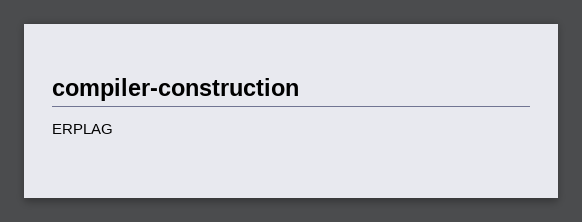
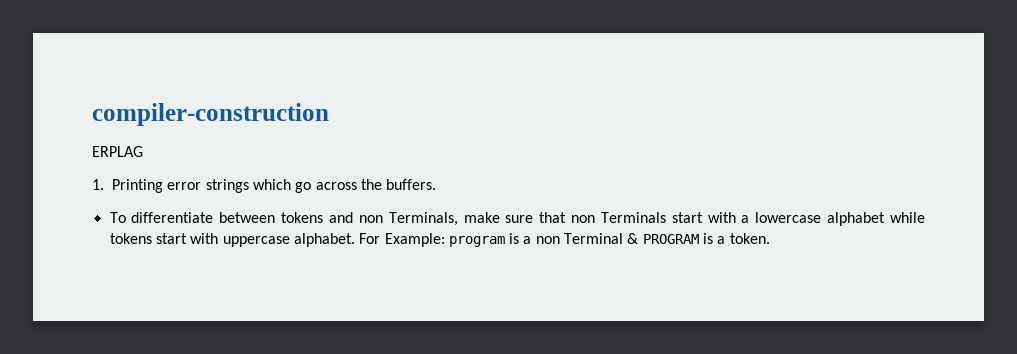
+ 1. Printing error strings which go across the buffers.
+ To differentiate between tokens and non Terminals, make sure that non Terminals start with a lowercase alphabet while tokens start with uppercase alphabet. For Example: program is a non Terminal & PROGRAM is a token.

